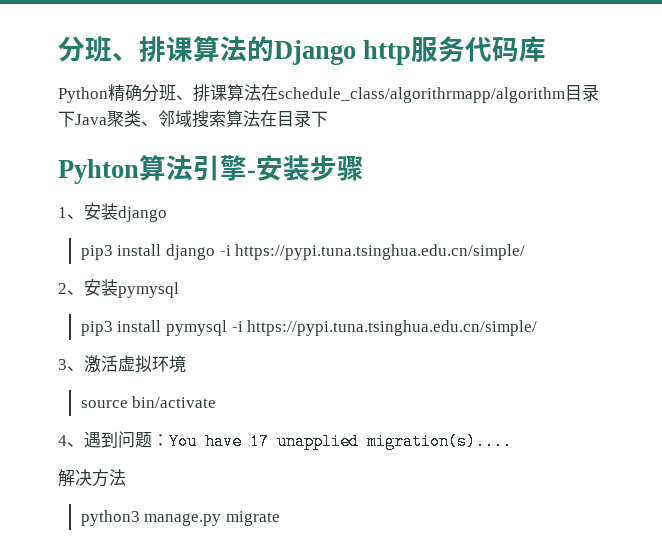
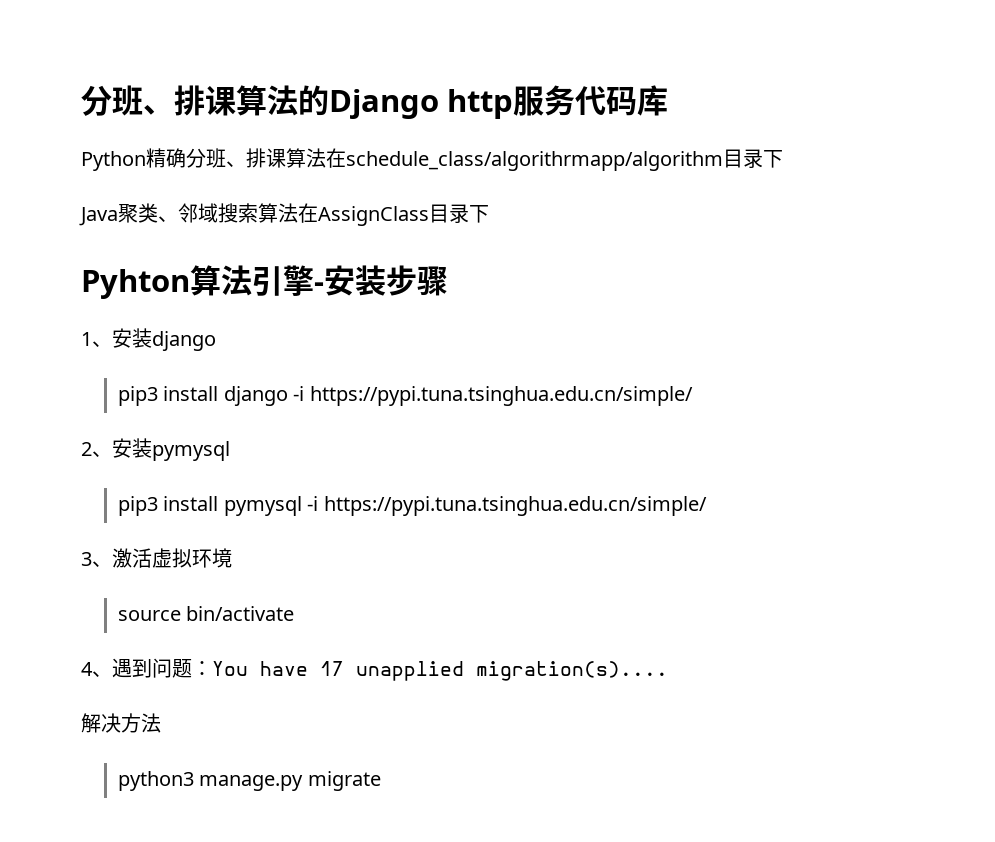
- Python精确分班、排课算法在schedule_class/algorithrmapp/algorithm目录下Java聚类、邻域搜索算法在目录下
+ Python精确分班、排课算法在schedule_class/algorithrmapp/algorithm目录下
+ Java聚类、邻域搜索算法在AssignClass目录下

